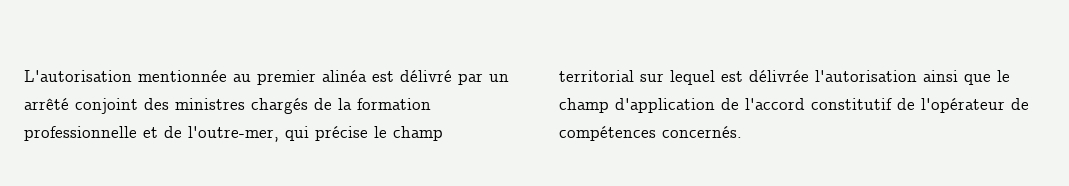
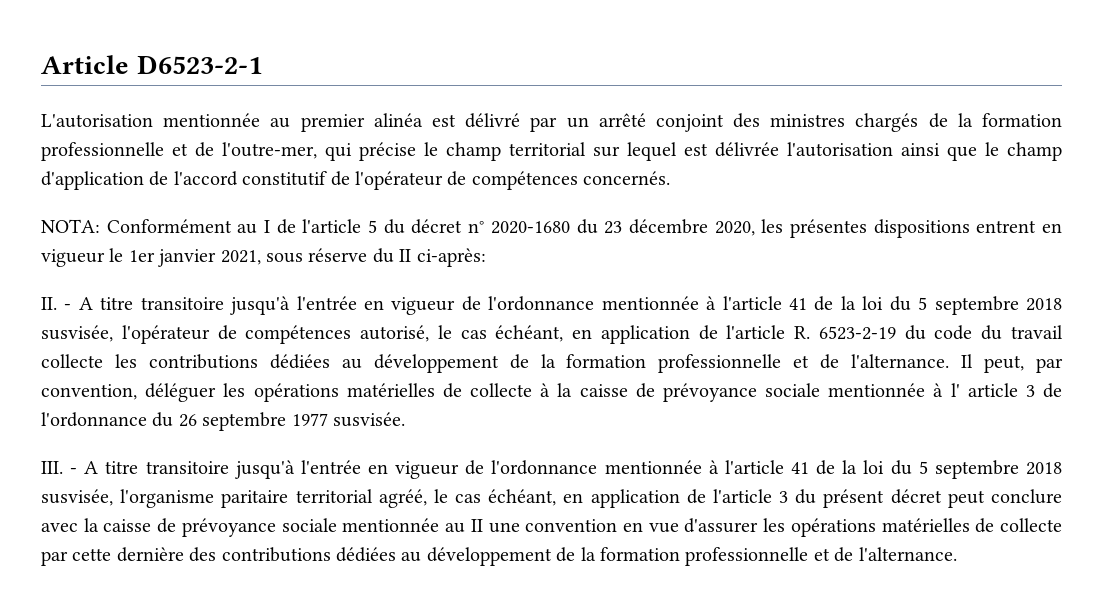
+ Article D6523-2-1
+ NOTA: Conformément au I de l'article 5 du décret n° 2020-1680 du 23 décembre 2020, les présentes dispositions entrent en vigueur le 1er janvier 2021, sous réserve du II ci-après:
+ II. - A titre transitoire jusqu'à l'entrée en vigueur de l'ordonnance mentionnée à l'article 41 de la loi du 5 septembre 2018 susvisée, l'opérateur de compétences autorisé, le cas échéant, en application de l'article R. 6523-2-19 du code du travail collecte les contributions dédiées au développement de la formation professionnelle et de l'alternance. Il peut, par convention, déléguer les opérations matérielles de collecte à la caisse de prévoyance sociale mentionnée à l' article 3 de l'ordonnance du 26 septembre 1977 susvisée.
+ III. - A titre transitoire jusqu'à l'entrée en vigueur de l'ordonnance mentionnée à l'article 41 de la loi du 5 septembre 2018 susvisée, l'organisme paritaire territorial agréé, le cas échéant, en application de l'article 3 du présent décret peut conclure avec la caisse de prévoyance sociale mentionnée au II une convention en vue d'assurer les opérations matérielles de collecte par cette dernière des contributions dédiées au développement de la formation professionnelle et de l'alternance.

